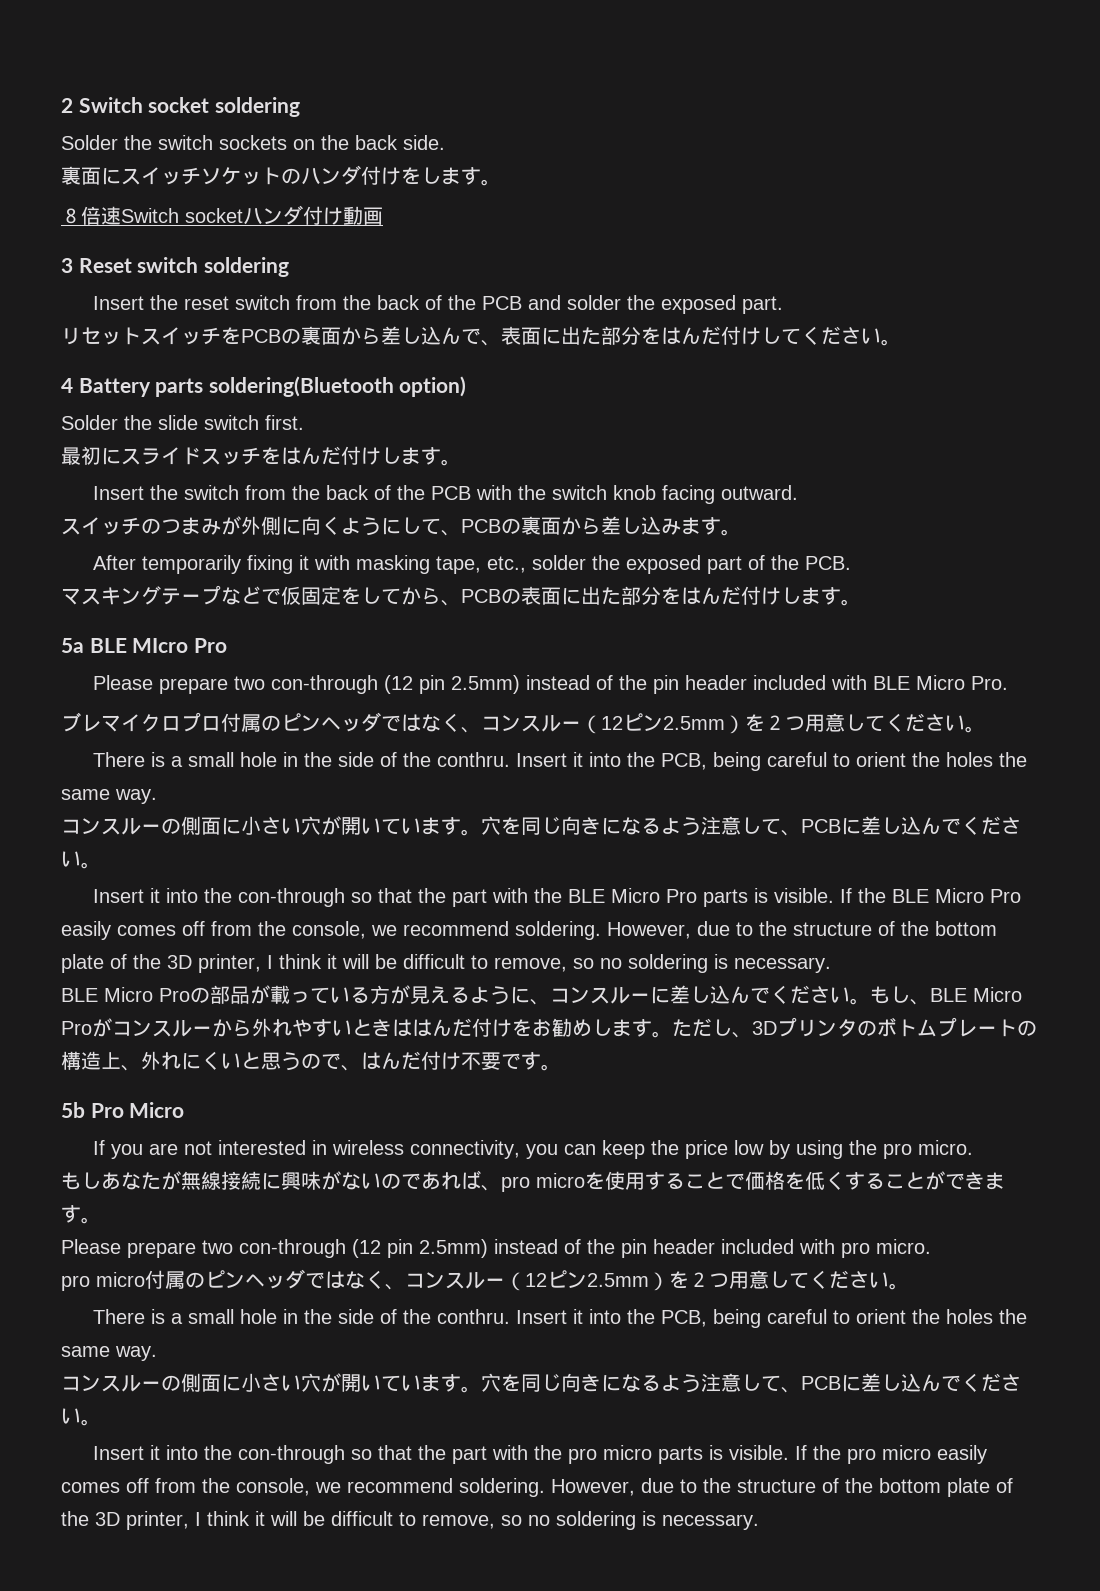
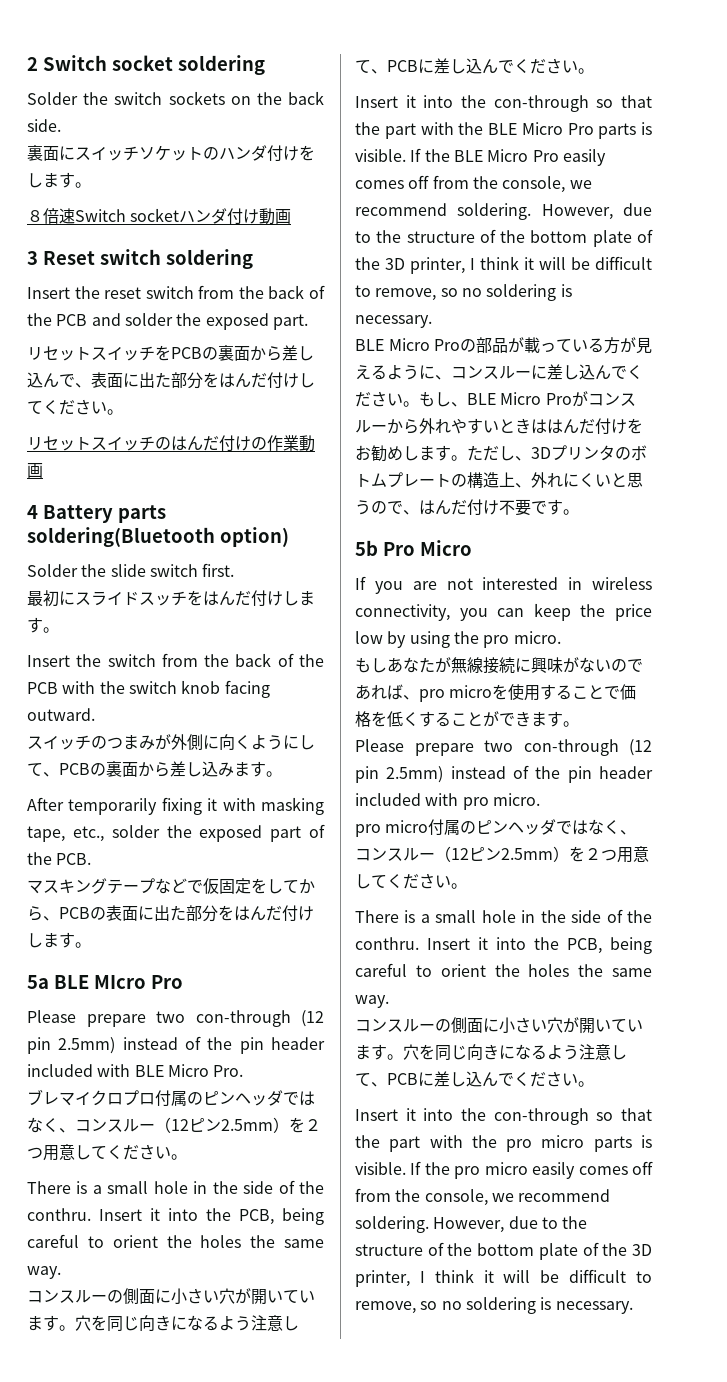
+ リセットスイッチのはんだ付けの作業動画

